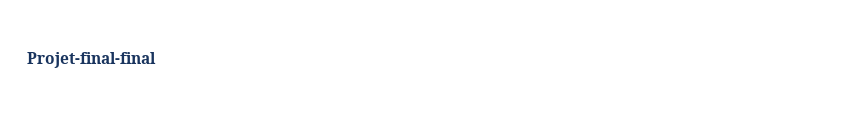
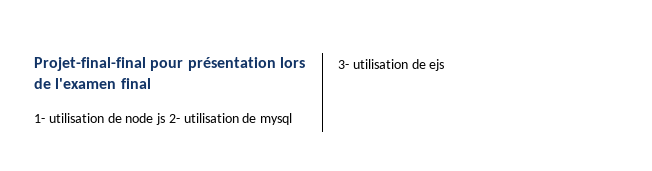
- Projet-final-final
+ Projet-final-final pour présentation lors de l'examen final
+ 1- utilisation de node js 2- utilisation de mysql 3- utilisation de ejs

